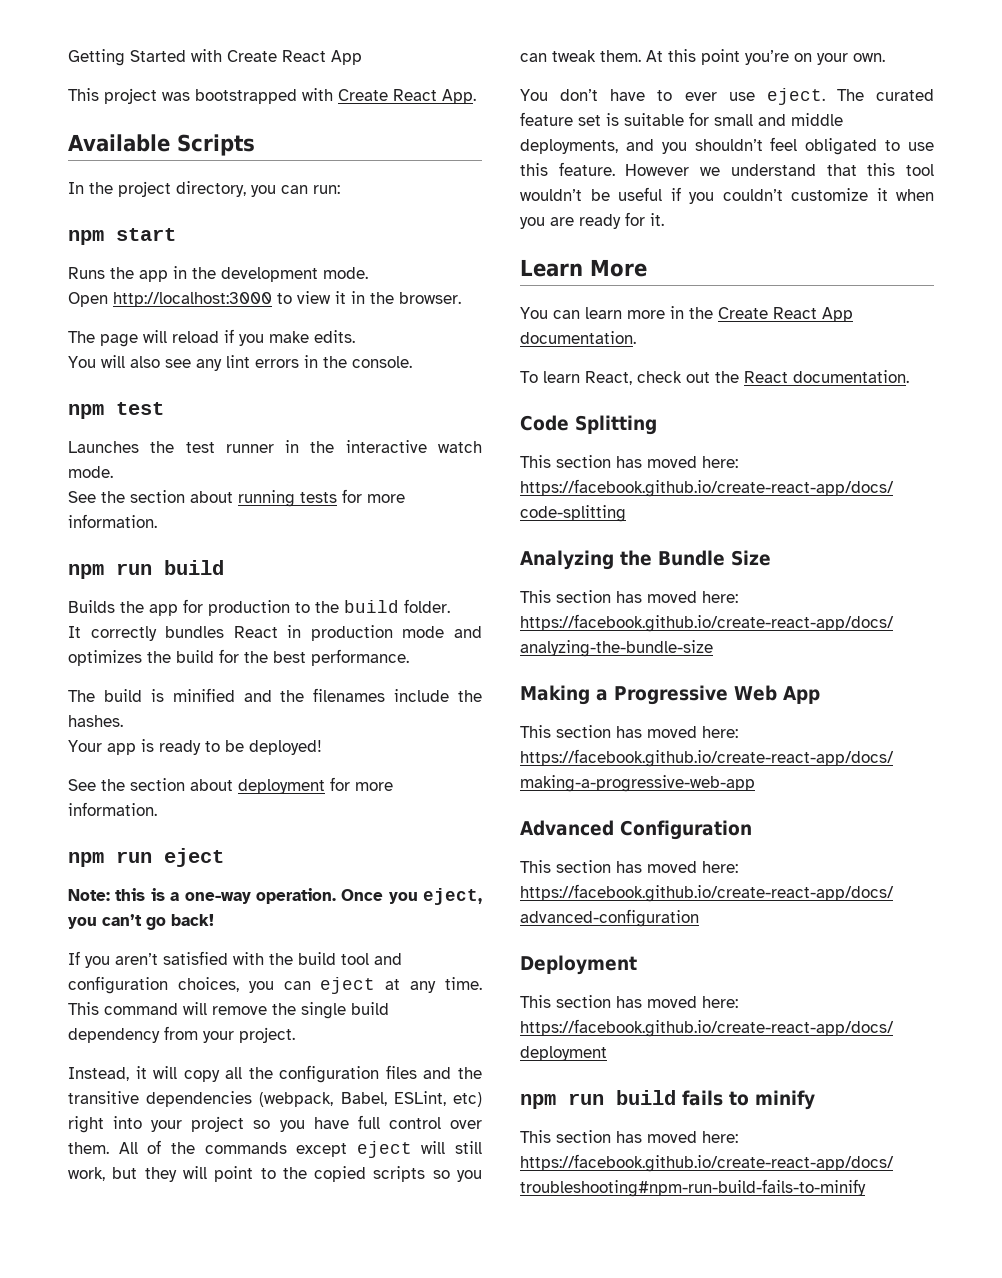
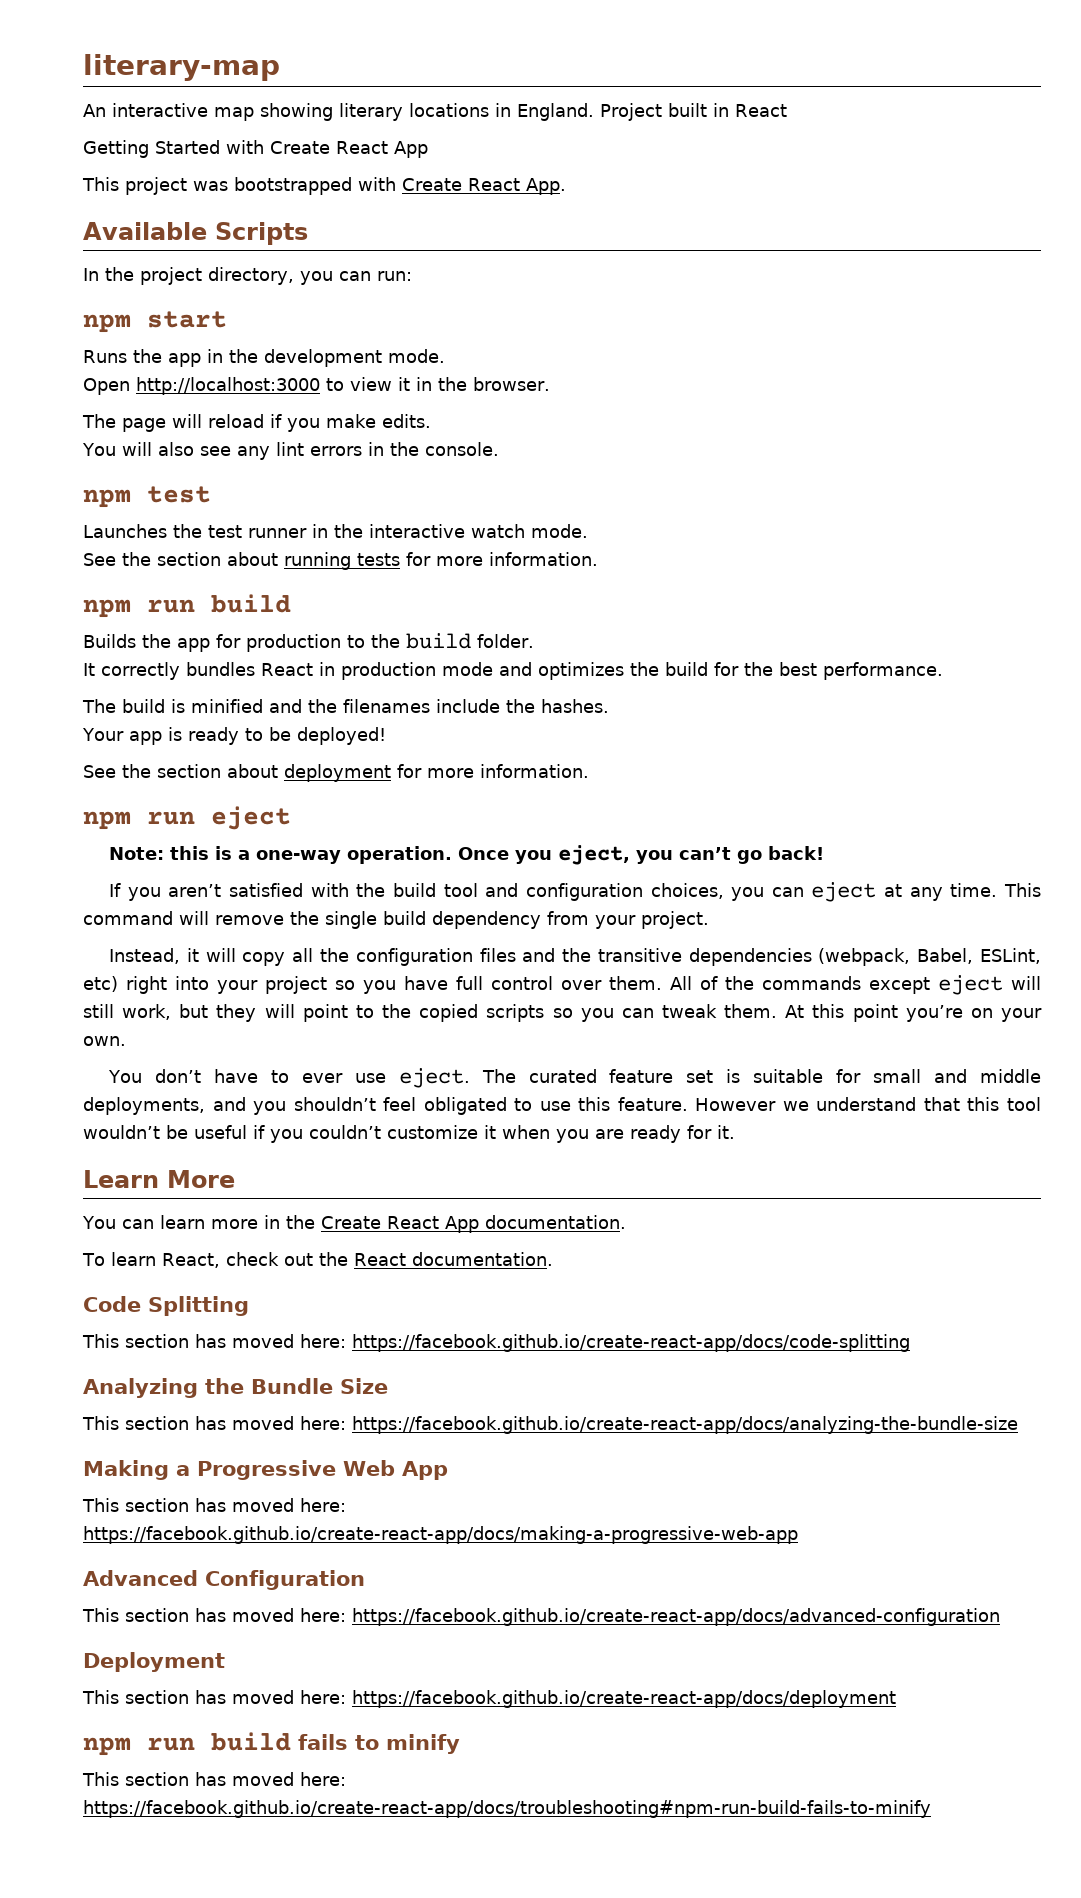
+ literary-map
+ An interactive map showing literary locations in England. Project built in React

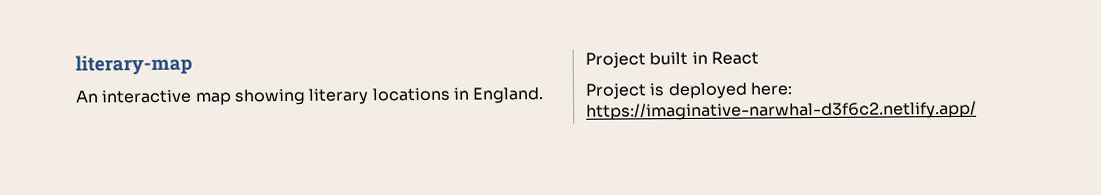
- Getting Started with Create React App
- This project was bootstrapped with Create React App.
- Available Scripts
- In the project directory, you can run:
- npm start
- Runs the app in the development mode.
- Open http://localhost:3000 to view it in the browser.
- The page will reload if you make edits.
- You will also see any lint errors in the console.
- npm test
- Launches the test runner in the interactive watch mode.
- See the section about running tests for more information.
- npm run build
- Builds the app for production to the build folder.
- It correctly bundles React in production mode and optimizes the build for the best performance.
- The build is minified and the filenames include the hashes.
- Your app is ready to be deployed!
- See the section about deployment for more information.
- npm run eject
- Note: this is a one-way operation. Once you eject, you can’t go back!
- If you aren’t satisfied with the build tool and configuration choices, you can eject at any time. This command will remove the single build dependency from your project.
- Instead, it will copy all the configuration files and the transitive dependencies (webpack, Babel, ESLint, etc) right into your project so you have full control over them. All of the commands except eject will still work, but they will point to the copied scripts so you can tweak them. At this point you’re on your own.
- You don’t have to ever use eject. The curated feature set is suitable for small and middle deployments, and you shouldn’t feel obligated to use this feature. However we understand that this tool wouldn’t be useful if you couldn’t customize it when you are ready for it.
- Learn More
- You can learn more in the Create React App documentation.
- To learn React, check out the React documentation.
- Code Splitting
- This section has moved here: https://facebook.github.io/create-react-app/docs/code-splitting
- Analyzing the Bundle Size
- This section has moved here: https://facebook.github.io/create-react-app/docs/analyzing-the-bundle-size
- Making a Progressive Web App
- This section has moved here: https://facebook.github.io/create-react-app/docs/making-a-progressive-web-app
- Advanced Configuration
- This section has moved here: https://facebook.github.io/create-react-app/docs/advanced-configuration
- Deployment
- This section has moved here: https://facebook.github.io/create-react-app/docs/deployment
- npm run build fails to minify
- This section has moved here: https://facebook.github.io/create-react-app/docs/troubleshooting#npm-run-build-fails-to-minify
+ Project is deployed here: https://imaginative-narwhal-d3f6c2.netlify.app/

